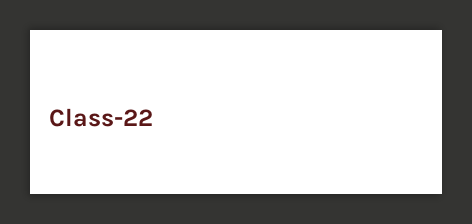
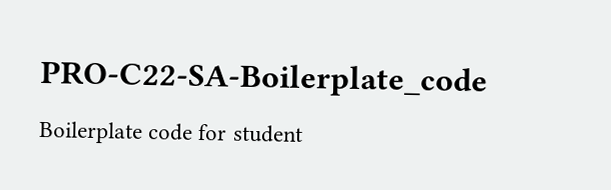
- Class-22
+ PRO-C22-SA-Boilerplate_code
+ Boilerplate code for student

